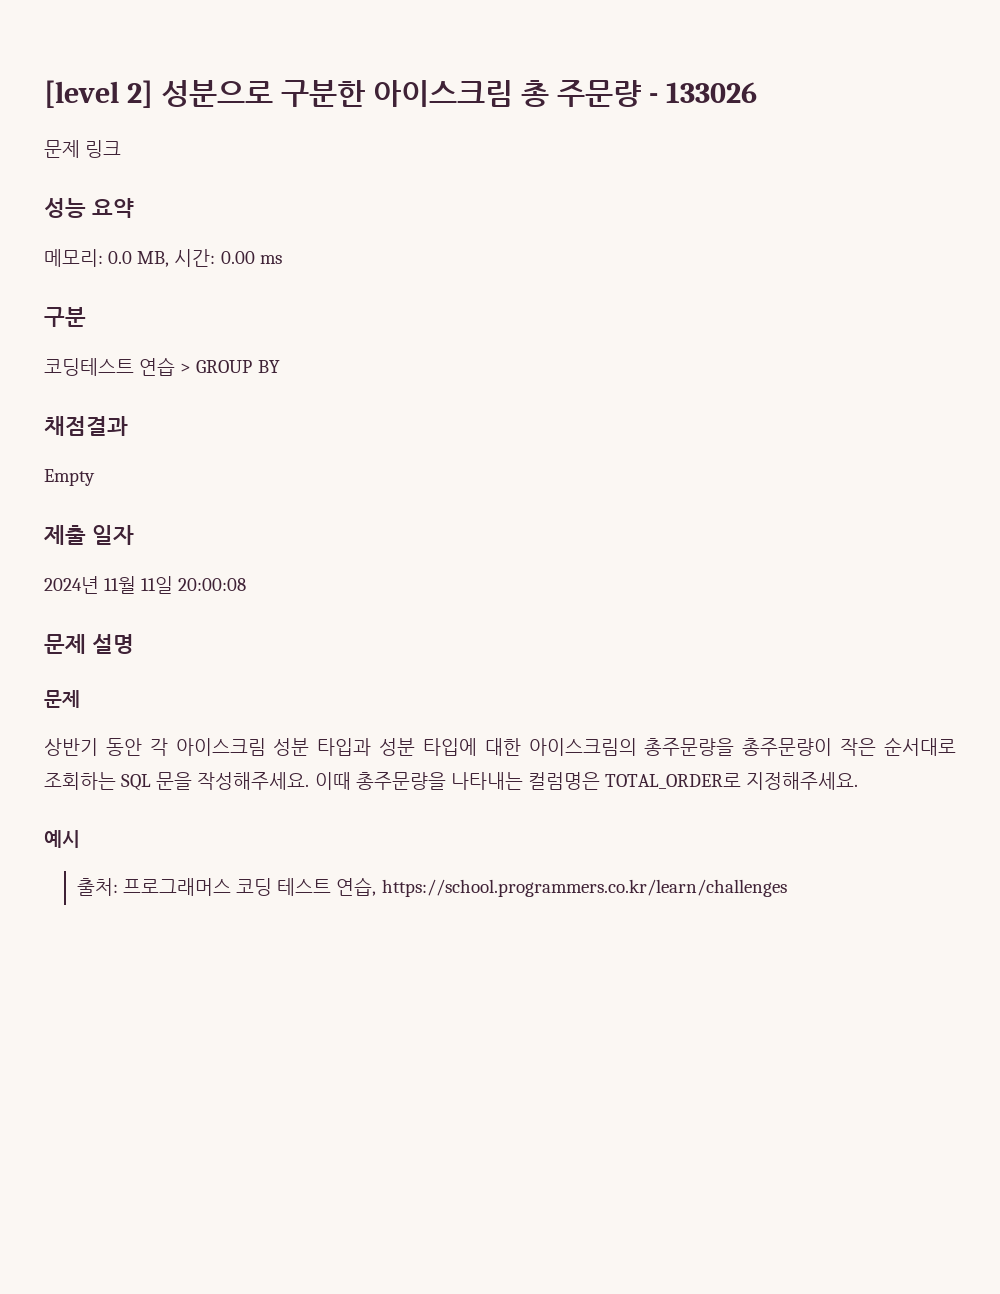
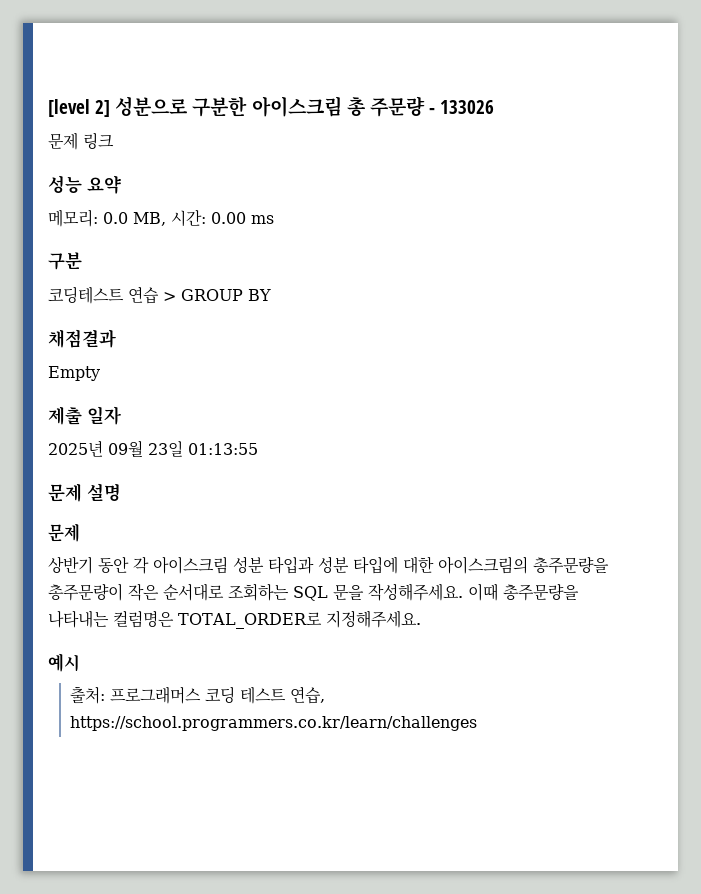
- 2024년 11월 11일 20:00:08
+ 2025년 09월 23일 01:13:55

